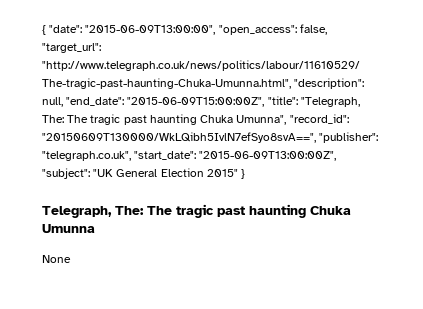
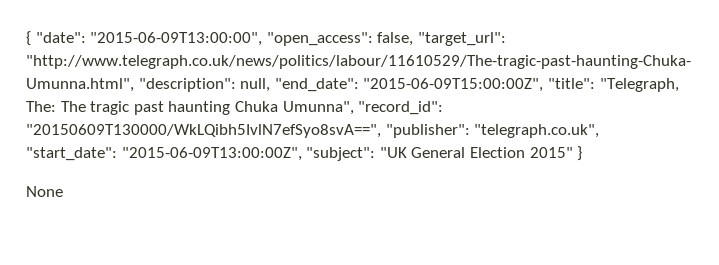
- Telegraph, The: The tragic past haunting Chuka Umunna

